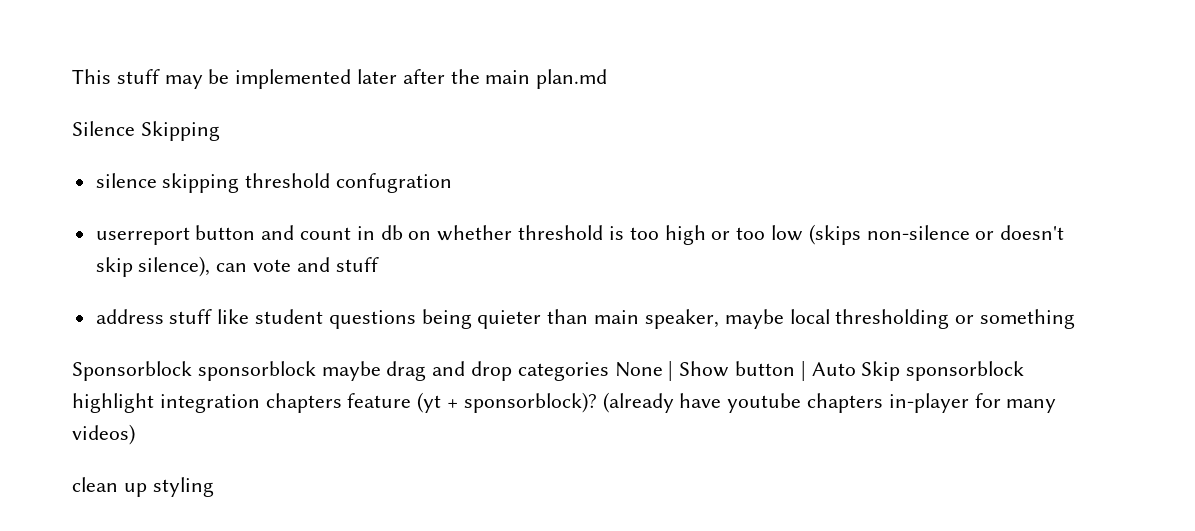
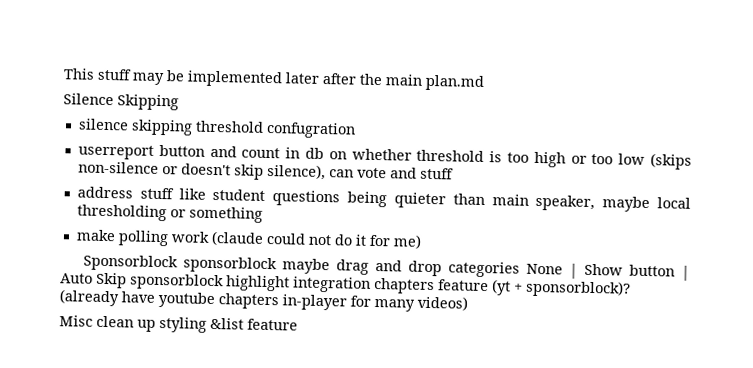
+ make polling work (claude could not do it for me)
- clean up styling
+ Misc clean up styling &list feature

